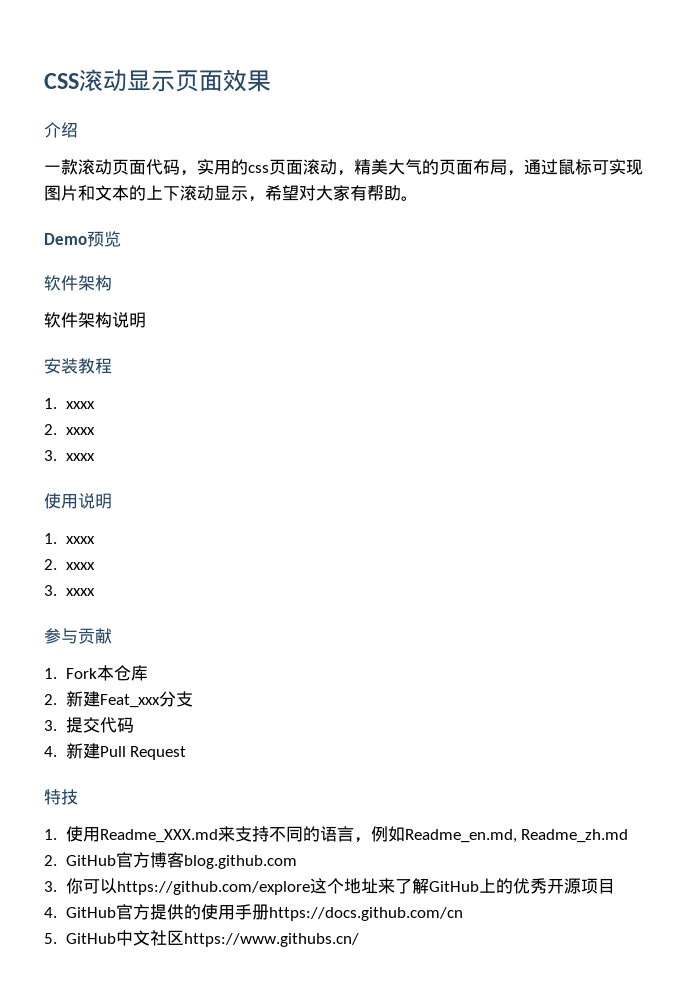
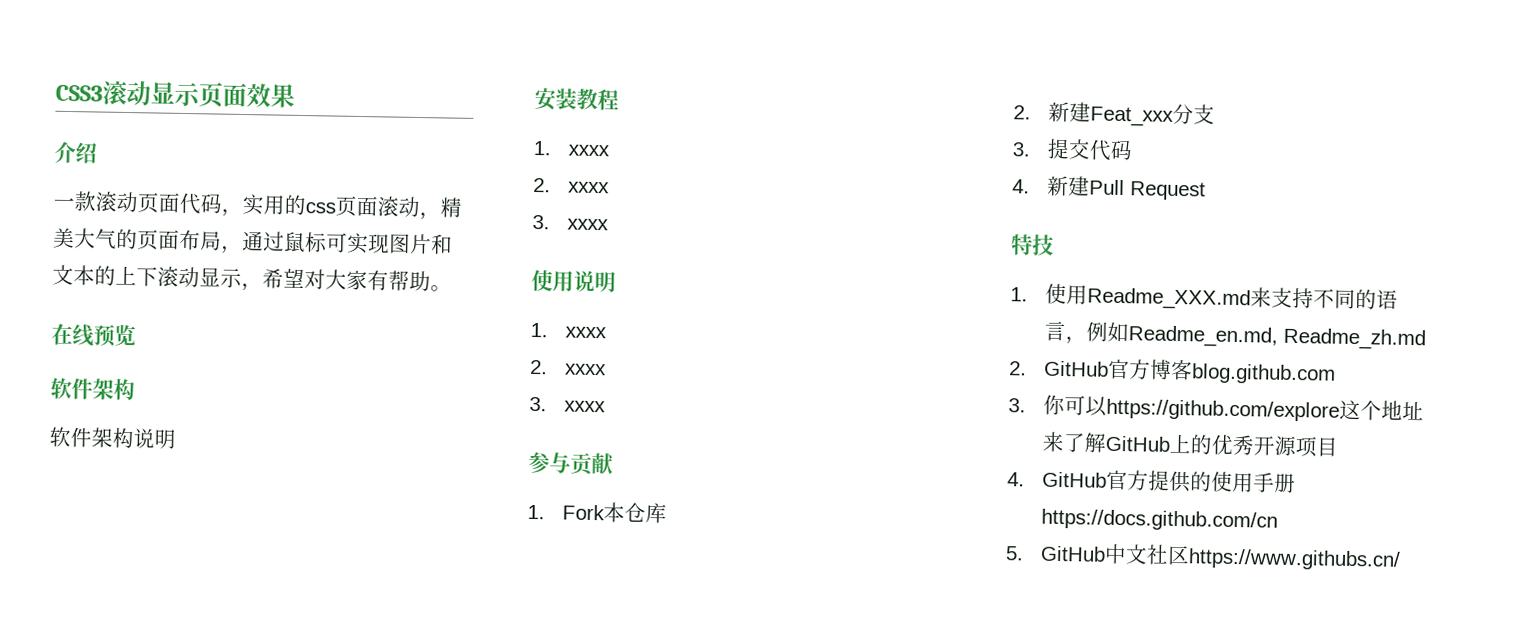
- CSS滚动显示页面效果
+ CSS3滚动显示页面效果
- Demo预览
+ 在线预览

